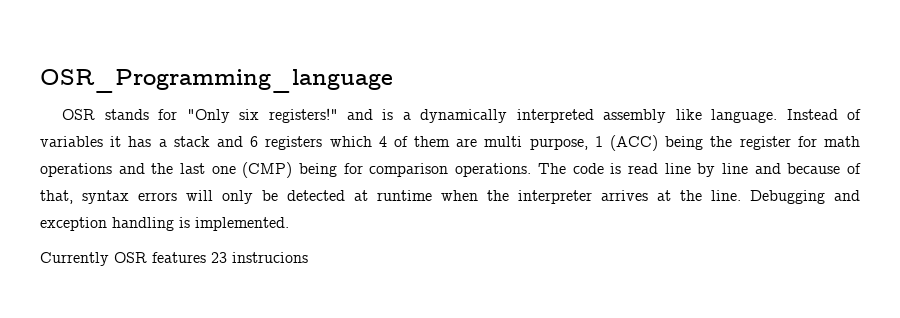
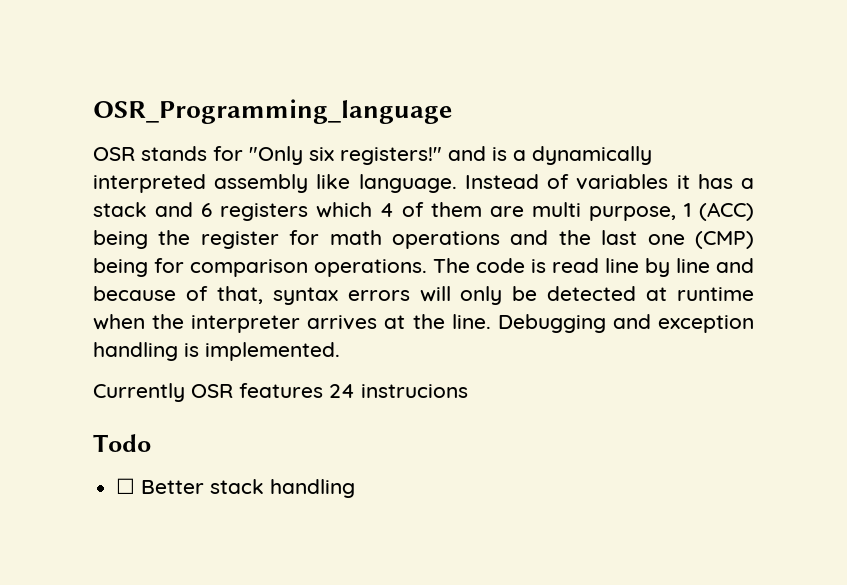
- Currently OSR features 23 instrucions
+ Currently OSR features 24 instrucions
+ Todo
+ ☐ Better stack handling

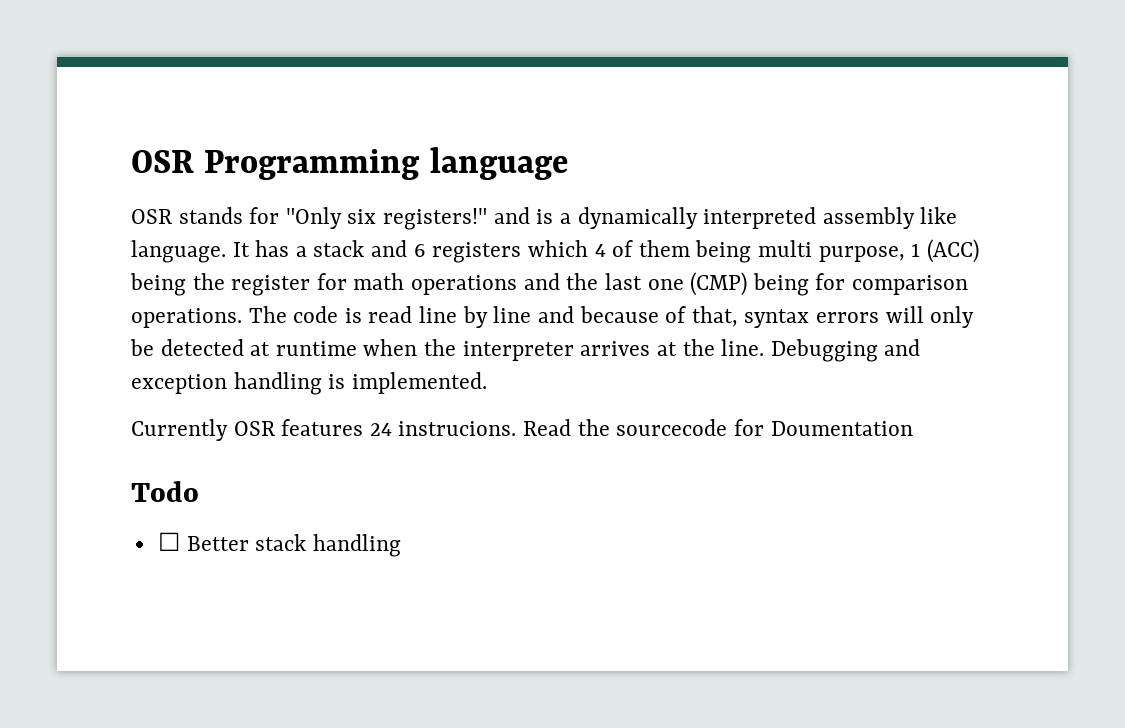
- OSR_Programming_language
+ OSR Programming language
- Instead of variables it has a stack and 6 registers which 4 of them are multi purpose, 1 (ACC) being the register for math operations and the last one (CMP) being for comparison operations.
+ It has a stack and 6 registers which 4 of them being multi purpose, 1 (ACC) being the register for math operations and the last one (CMP) being for comparison operations.
- Currently OSR features 24 instrucions
+ Currently OSR features 24 instrucions. Read the sourcecode for Doumentation

